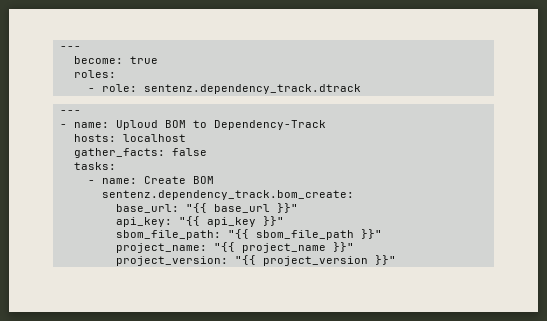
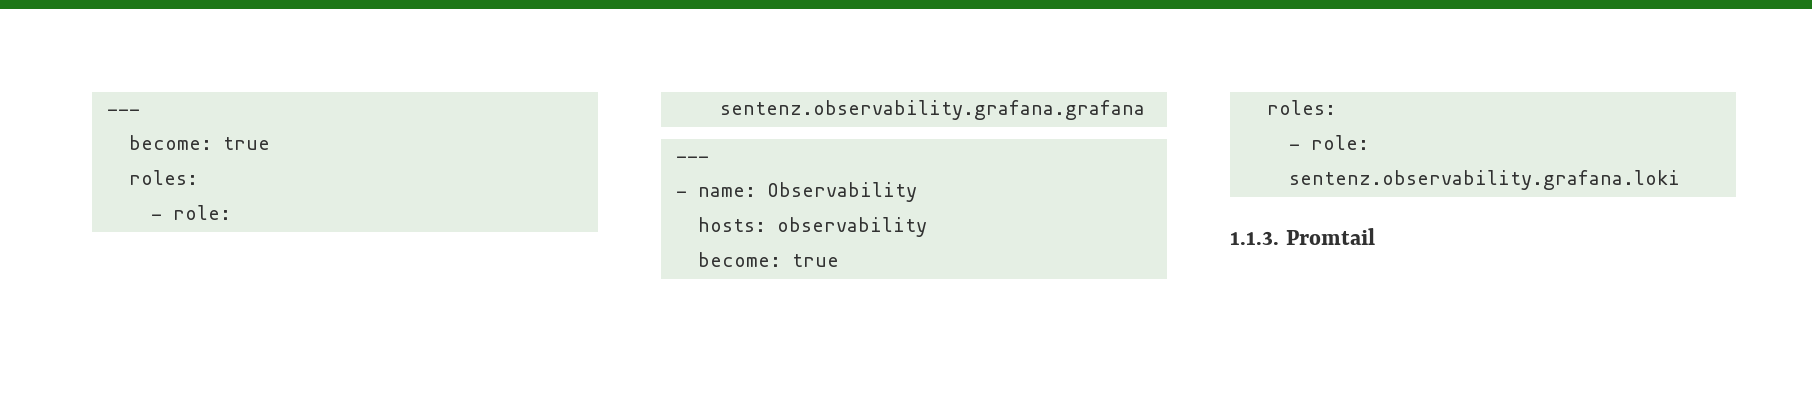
- - role: sentenz.dependency_track.dtrack
+ - role: sentenz.observability.grafana.grafana
- - name: Uploud BOM to Dependency-Track
- hosts: localhost
- gather_facts: false
- tasks:
- - name: Create BOM
- sentenz.dependency_track.bom_create:
- base_url: "{{ base_url }}"
- api_key: "{{ api_key }}"
- sbom_file_path: "{{ sbom_file_path }}"
- project_name: "{{ project_name }}"
- project_version: "{{ project_version }}"
+ - name: Observability
+ hosts: observability
+ become: true
+ roles:
+ - role: sentenz.observability.grafana.loki
+ 1.1.3. Promtail

